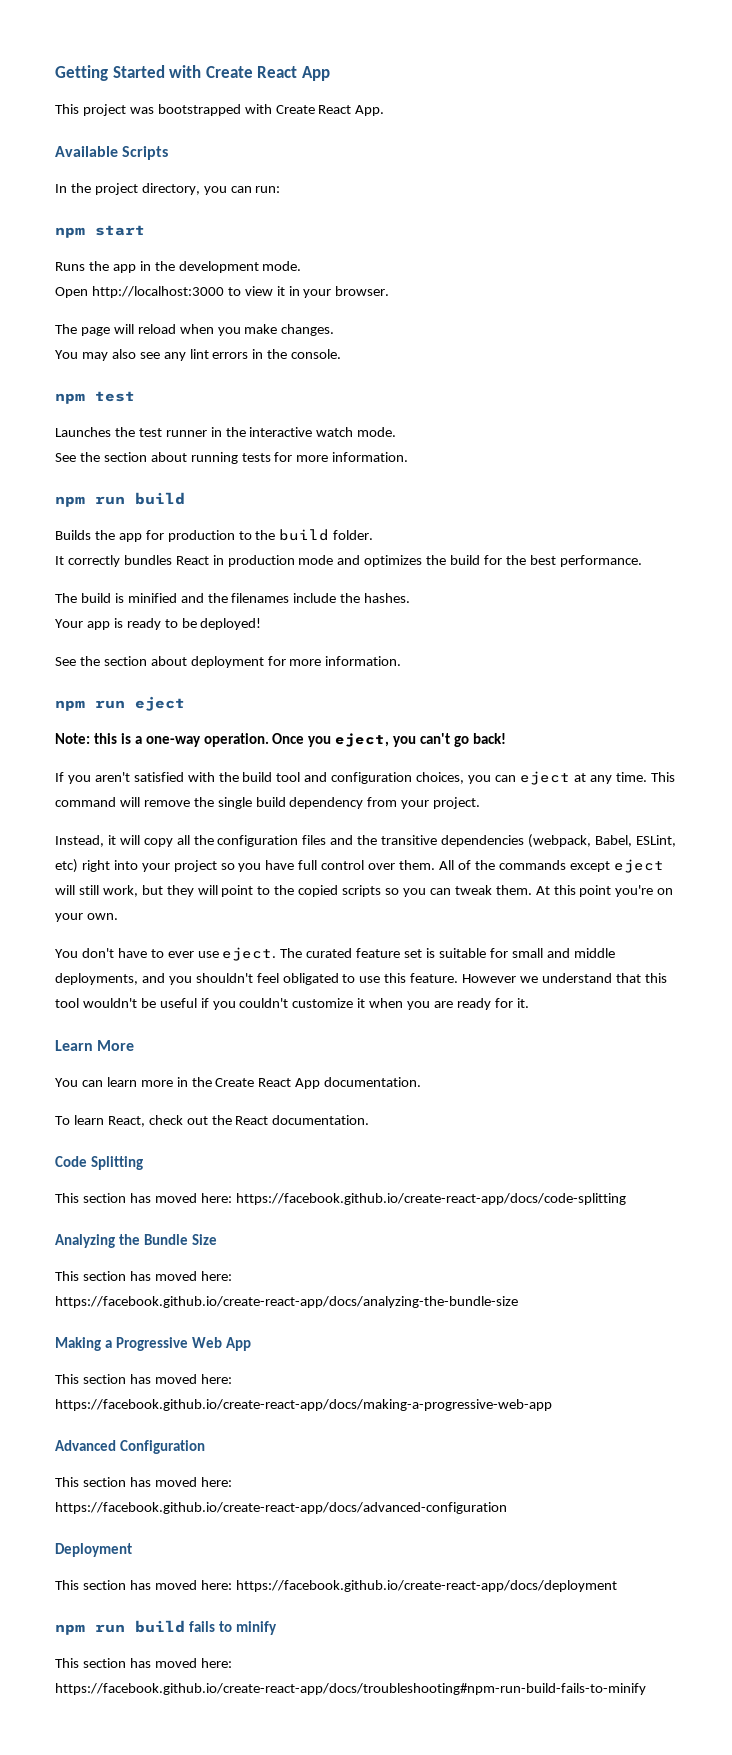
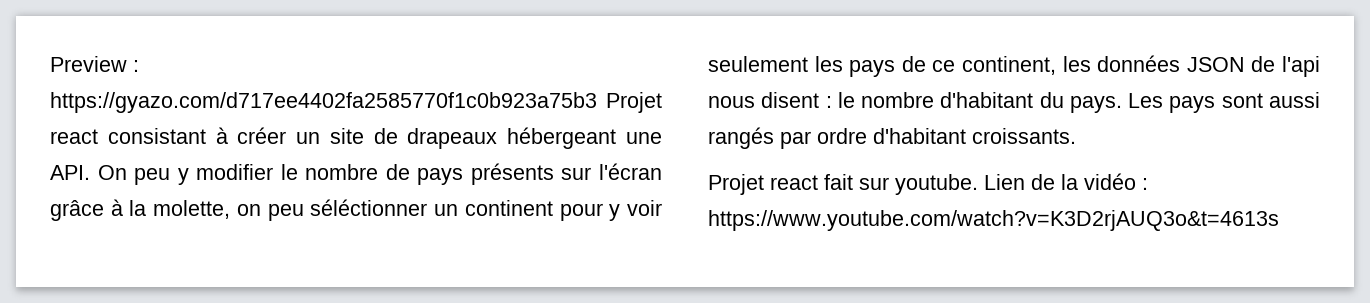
- Getting Started with Create React App
- This project was bootstrapped with Create React App.
- Available Scripts
- In the project directory, you can run:
- npm start
- Runs the app in the development mode.
- Open http://localhost:3000 to view it in your browser.
- The page will reload when you make changes.
- You may also see any lint errors in the console.
- npm test
- Launches the test runner in the interactive watch mode.
- See the section about running tests for more information.
- npm run build
- Builds the app for production to the build folder.
- It correctly bundles React in production mode and optimizes the build for the best performance.
- The build is minified and the filenames include the hashes.
- Your app is ready to be deployed!
- See the section about deployment for more information.
- npm run eject
- Note: this is a one-way operation. Once you eject, you can't go back!
- If you aren't satisfied with the build tool and configuration choices, you can eject at any time. This command will remove the single build dependency from your project.
- Instead, it will copy all the configuration files and the transitive dependencies (webpack, Babel, ESLint, etc) right into your project so you have full control over them. All of the commands except eject will still work, but they will point to the copied scripts so you can tweak them. At this point you're on your own.
- You don't have to ever use eject. The curated feature set is suitable for small and middle deployments, and you shouldn't feel obligated to use this feature. However we understand that this tool wouldn't be useful if you couldn't customize it when you are ready for it.
- Learn More
- You can learn more in the Create React App documentation.
- To learn React, check out the React documentation.
- Code Splitting
- This section has moved here: https://facebook.github.io/create-react-app/docs/code-splitting
- Analyzing the Bundle Size
- This section has moved here: https://facebook.github.io/create-react-app/docs/analyzing-the-bundle-size
- Making a Progressive Web App
- This section has moved here: https://facebook.github.io/create-react-app/docs/making-a-progressive-web-app
- Advanced Configuration
- This section has moved here: https://facebook.github.io/create-react-app/docs/advanced-configuration
- Deployment
- This section has moved here: https://facebook.github.io/create-react-app/docs/deployment
- npm run build fails to minify
- This section has moved here: https://facebook.github.io/create-react-app/docs/troubleshooting#npm-run-build-fails-to-minify
+ Preview : https://gyazo.com/d717ee4402fa2585770f1c0b923a75b3 Projet react consistant à créer un site de drapeaux hébergeant une API. On peu y modifier le nombre de pays présents sur l'écran grâce à la molette, on peu séléctionner un continent pour y voir seulement les pays de ce continent, les données JSON de l'api nous disent : le nombre d'habitant du pays. Les pays sont aussi rangés par ordre d'habitant croissants.
+ Projet react fait sur youtube. Lien de la vidéo : https://www.youtube.com/watch?v=K3D2rjAUQ3o&t=4613s

